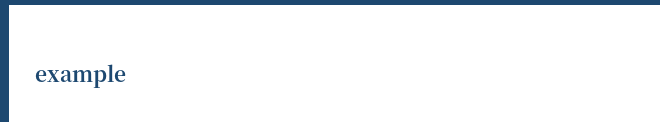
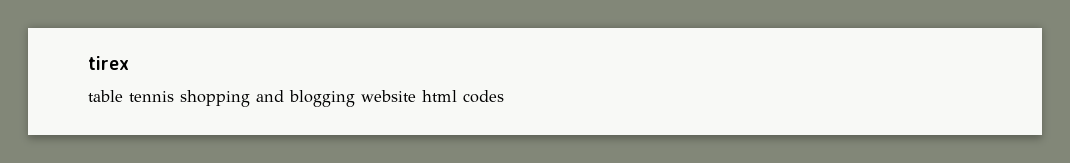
- example
+ tirex
+ table tennis shopping and blogging website html codes

